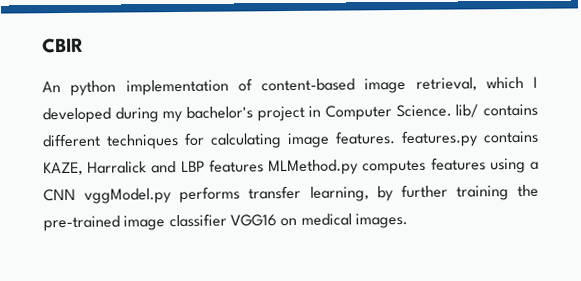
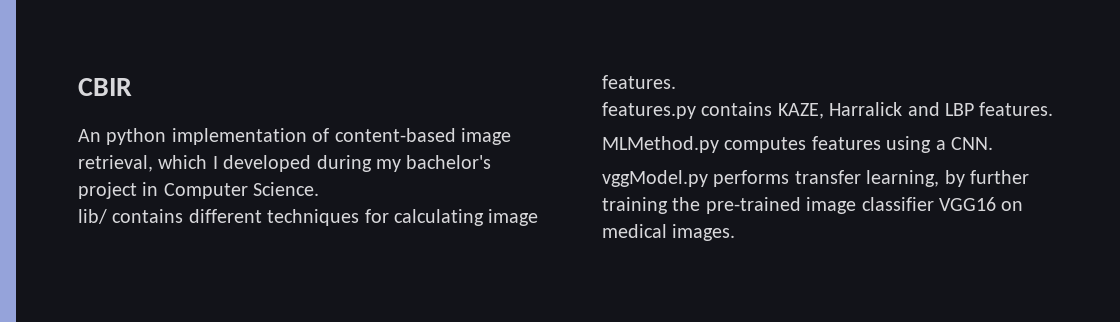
- An python implementation of content-based image retrieval, which I developed during my bachelor's project in Computer Science. lib/ contains different techniques for calculating image features. features.py contains KAZE, Harralick and LBP features MLMethod.py computes features using a CNN vggModel.py performs transfer learning, by further training the pre-trained image classifier VGG16 on medical images.
+ An python implementation of content-based image retrieval, which I developed during my bachelor's project in Computer Science.
+ lib/ contains different techniques for calculating image features.
+ features.py contains KAZE, Harralick and LBP features.
+ MLMethod.py computes features using a CNN.
+ vggModel.py performs transfer learning, by further training the pre-trained image classifier VGG16 on medical images.

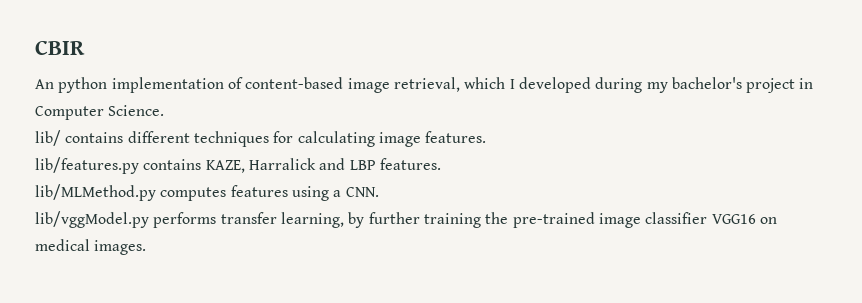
- features.py contains KAZE, Harralick and LBP features.
+ lib/features.py contains KAZE, Harralick and LBP features.
- MLMethod.py computes features using a CNN.
+ lib/MLMethod.py computes features using a CNN.
- vggModel.py performs transfer learning, by further training the pre-trained image classifier VGG16 on medical images.
+ lib/vggModel.py performs transfer learning, by further training the pre-trained image classifier VGG16 on medical images.

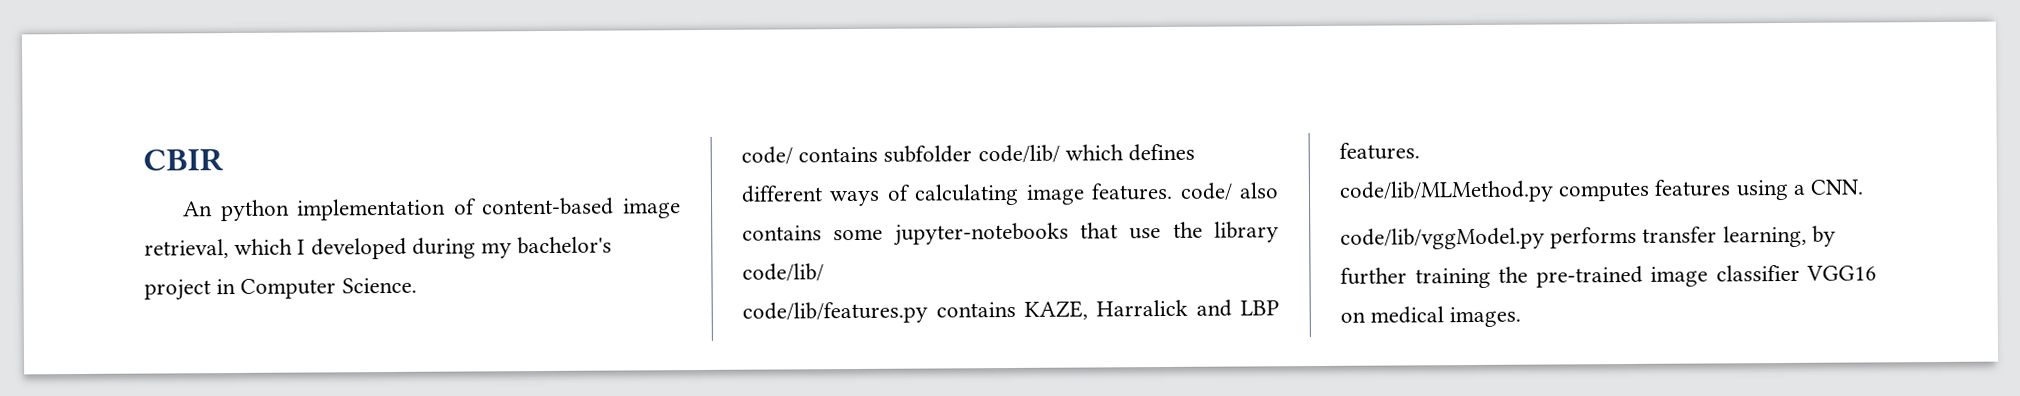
- lib/ contains different techniques for calculating image features.
- lib/features.py contains KAZE, Harralick and LBP features.
+ code/ contains subfolder code/lib/ which defines different ways of calculating image features. code/ also contains some jupyter-notebooks that use the library code/lib/
+ code/lib/features.py contains KAZE, Harralick and LBP features.
- lib/MLMethod.py computes features using a CNN.
+ code/lib/MLMethod.py computes features using a CNN.
- lib/vggModel.py performs transfer learning, by further training the pre-trained image classifier VGG16 on medical images.
+ code/lib/vggModel.py performs transfer learning, by further training the pre-trained image classifier VGG16 on medical images.

